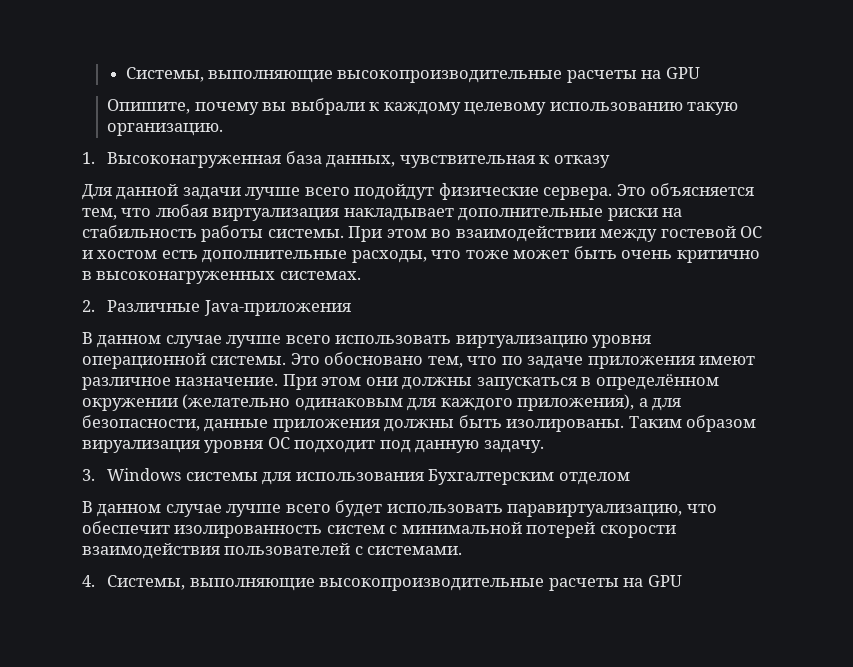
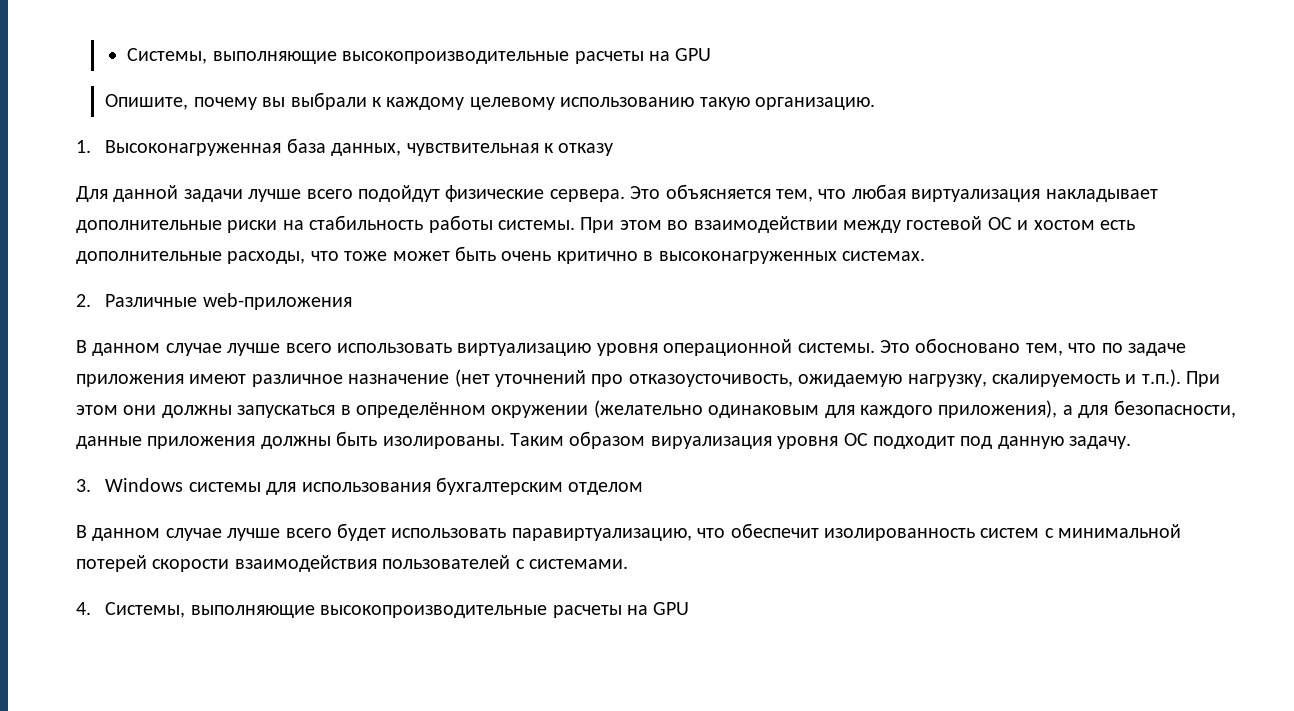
- 2. Различные Java-приложения
+ 2. Различные web-приложения
- Это обосновано тем, что по задаче приложения имеют различное назначение. При этом они должны запускаться в определённом окружении (желательно одинаковым для каждого приложения), а для безопасности, данные приложения должны быть изолированы.
+ Это обосновано тем, что по задаче приложения имеют различное назначение (нет уточнений про отказоусточивость, ожидаемую нагрузку, скалируемость и т.п.). При этом они должны запускаться в определённом окружении (желательно одинаковым для каждого приложения), а для безопасности, данные приложения должны быть изолированы.
- 3. Windows системы для использования Бухгалтерским отделом
+ 3. Windows системы для использования бухгалтерским отделом

